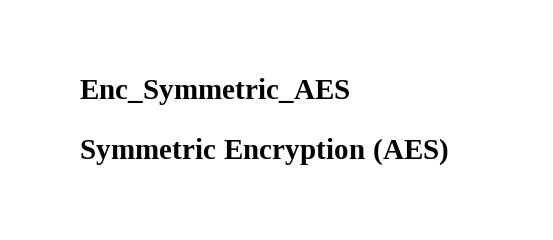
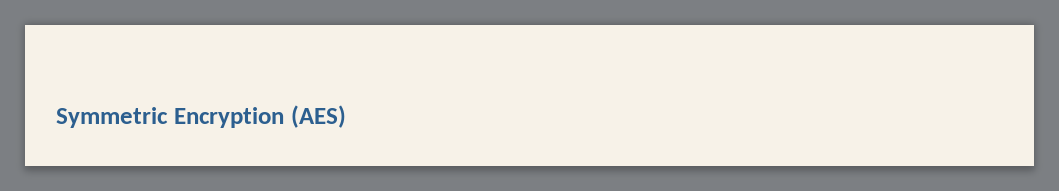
- Enc_Symmetric_AES

